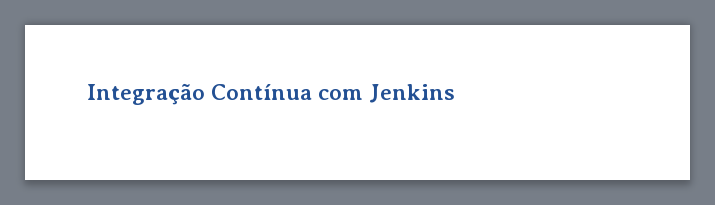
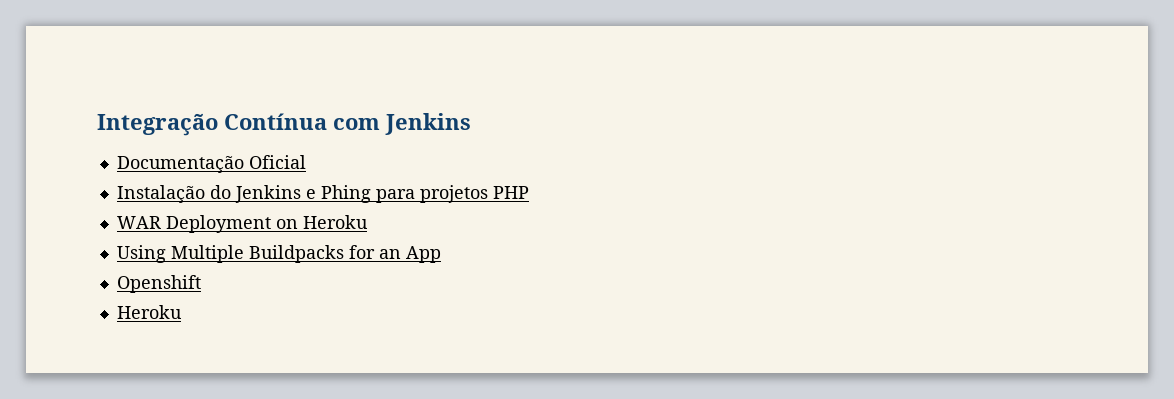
+ Documentação Oficial
+ Instalação do Jenkins e Phing para projetos PHP
+ WAR Deployment on Heroku
+ Using Multiple Buildpacks for an App
+ Openshift
+ Heroku

